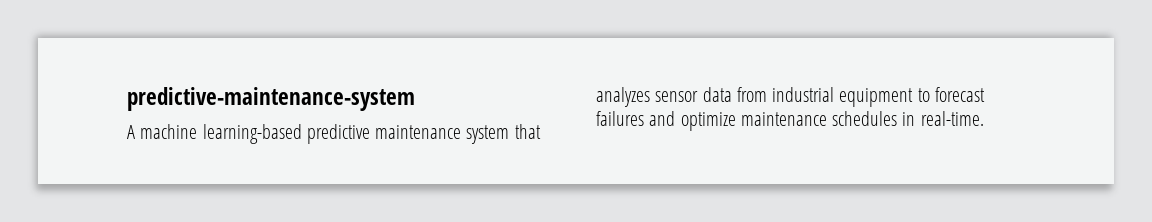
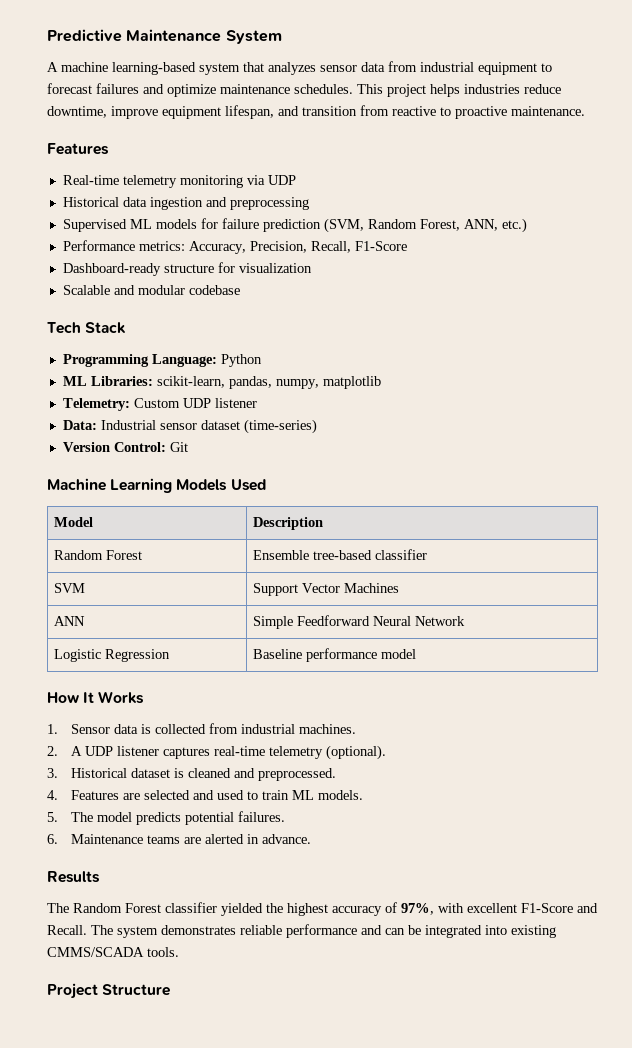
- predictive-maintenance-system
+ Predictive Maintenance System
- A machine learning-based predictive maintenance system that analyzes sensor data from industrial equipment to forecast failures and optimize maintenance schedules in real-time.
+ A machine learning-based system that analyzes sensor data from industrial equipment to forecast failures and optimize maintenance schedules. This project helps industries reduce downtime, improve equipment lifespan, and transition from reactive to proactive maintenance.
+ Features
+ Real-time telemetry monitoring via UDP
+ Historical data ingestion and preprocessing
+ Supervised ML models for failure prediction (SVM, Random Forest, ANN, etc.)
+ Performance metrics: Accuracy, Precision, Recall, F1-Score
+ Dashboard-ready structure for visualization
+ Scalable and modular codebase
+ Tech Stack
+ Programming Language: Python
+ ML Libraries: scikit-learn, pandas, numpy, matplotlib
+ Telemetry: Custom UDP listener
+ Data: Industrial sensor dataset (time-series)
+ Version Control: Git
+ Machine Learning Models Used
+ Model | Description
+ Random Forest | Ensemble tree-based classifier
+ SVM | Support Vector Machines
+ ANN | Simple Feedforward Neural Network
+ Logistic Regression | Baseline performance model
+ How It Works
+ 1. Sensor data is collected from industrial machines.
+ 2. A UDP listener captures real-time telemetry (optional).
+ 3. Historical dataset is cleaned and preprocessed.
+ 4. Features are selected and used to train ML models.
+ 5. The model predicts potential failures.
+ 6. Maintenance teams are alerted in advance.
+ Results
+ The Random Forest classifier yielded the highest accuracy of 97%, with excellent F1-Score and Recall. The system demonstrates reliable performance and can be integrated into existing CMMS/SCADA tools.
+ Project Structure

